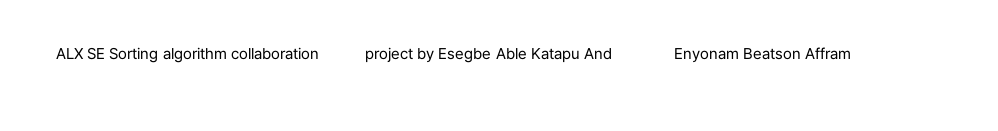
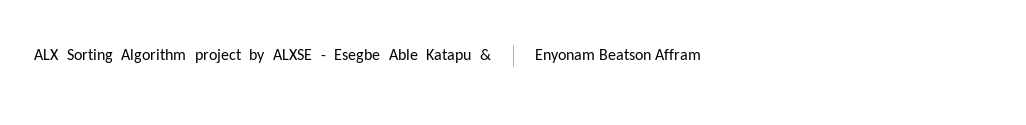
- ALX SE Sorting algorithm collaboration project by Esegbe Able Katapu And Enyonam Beatson Affram
+ ALX Sorting Algorithm project by ALXSE - Esegbe Able Katapu & Enyonam Beatson Affram

